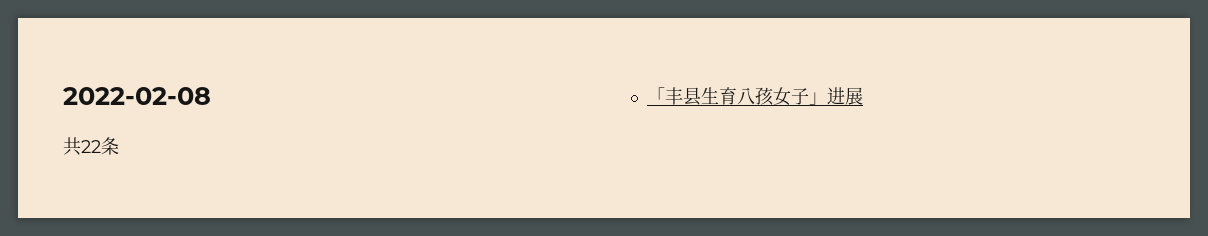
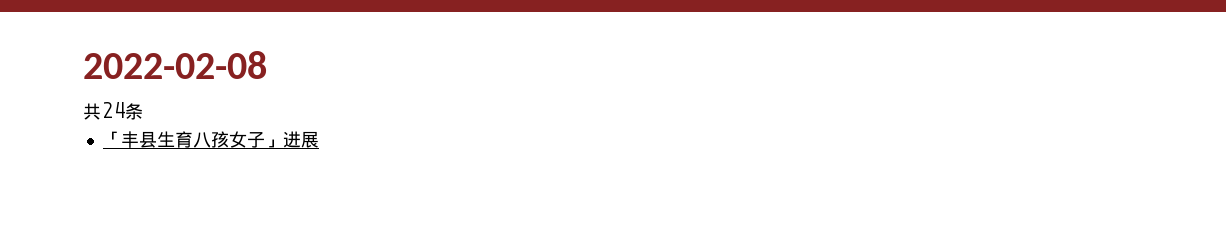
- 共22条
+ 共24条

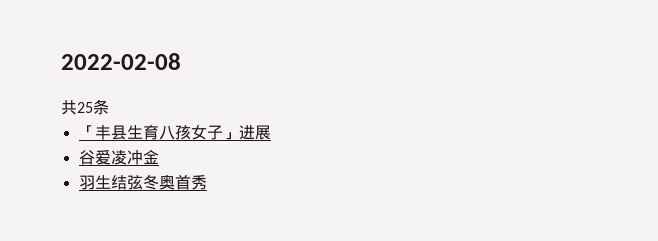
- 共24条
+ 共25条
+ 谷爱凌冲金
+ 羽生结弦冬奥首秀

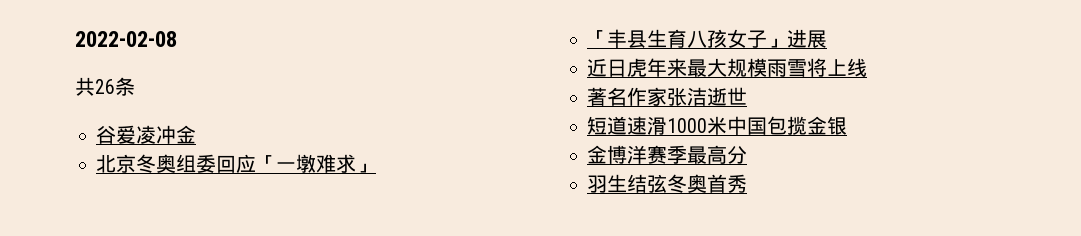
- 共25条
+ 共26条
+ 谷爱凌冲金
+ 北京冬奥组委回应「一墩难求」
- 谷爱凌冲金
+ 近日虎年来最大规模雨雪将上线
+ 著名作家张洁逝世
+ 短道速滑1000米中国包揽金银
+ 金博洋赛季最高分

